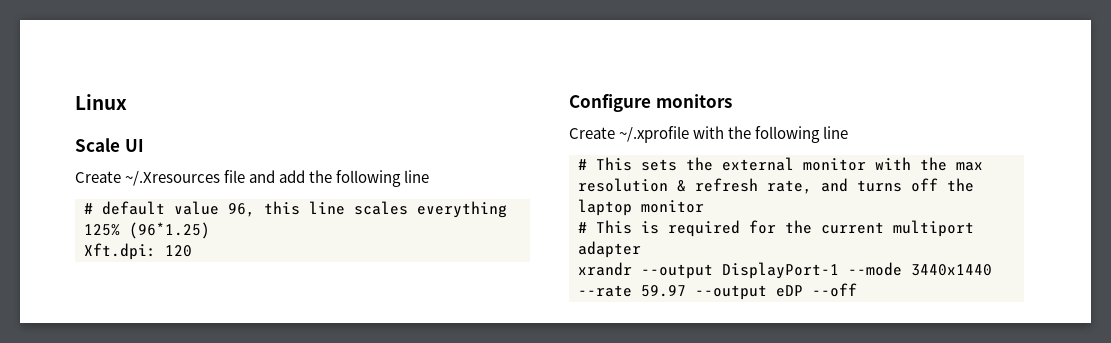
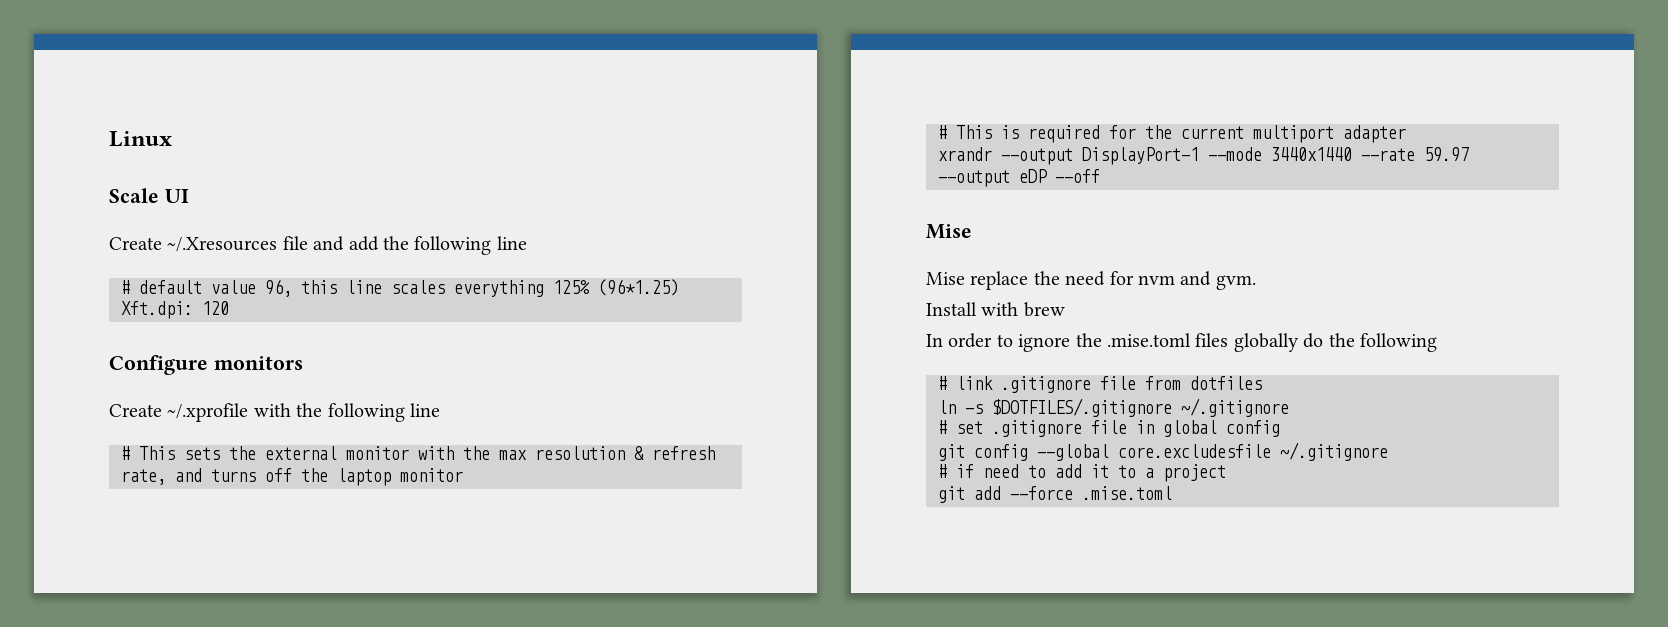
  xrandr --output DisplayPort-1 --mode 3440x1440 --rate 59.97 --output eDP --off
+ Mise
+ Mise replace the need for nvm and gvm.
+ Install with brew
+ In order to ignore the .mise.toml files globally do the following
+ # link .gitignore file from dotfiles
+ ln -s $DOTFILES/.gitignore ~/.gitignore
+ # set .gitignore file in global config
+ git config --global core.excludesfile ~/.gitignore
+ # if need to add it to a project
+ git add --force .mise.toml

